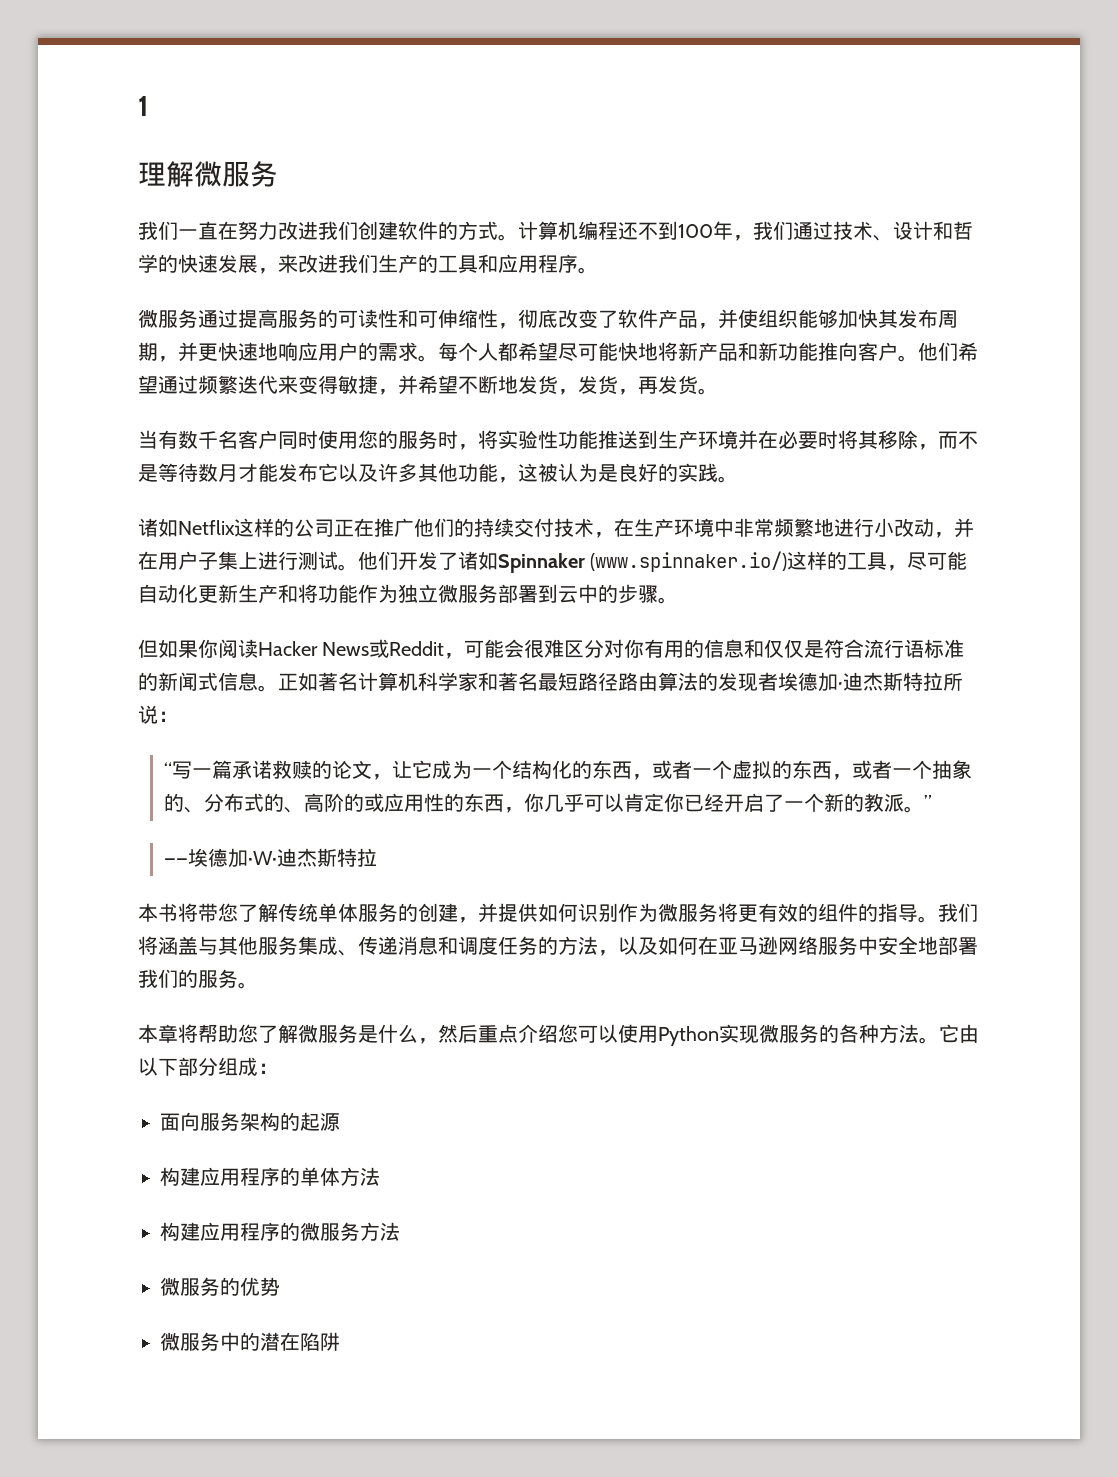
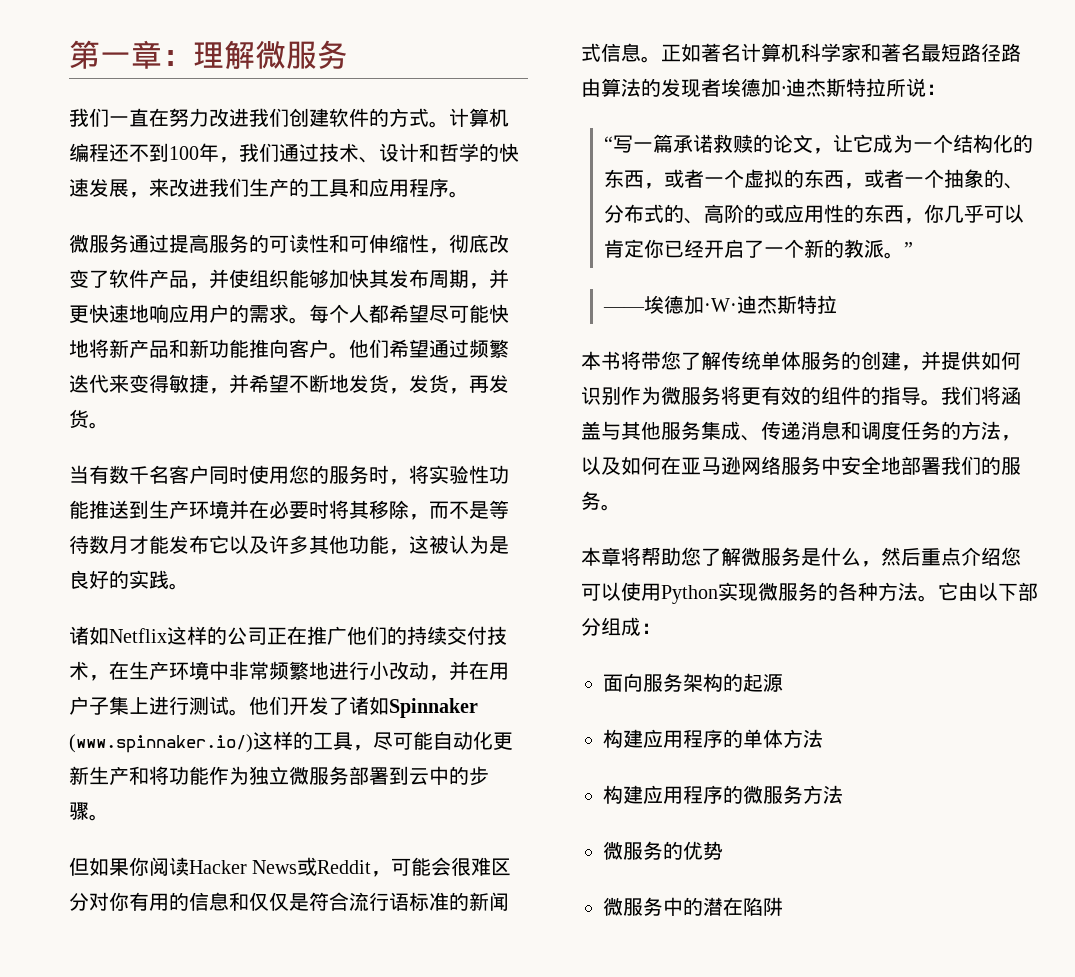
- 1
- 理解微服务
+ 第一章：理解微服务

